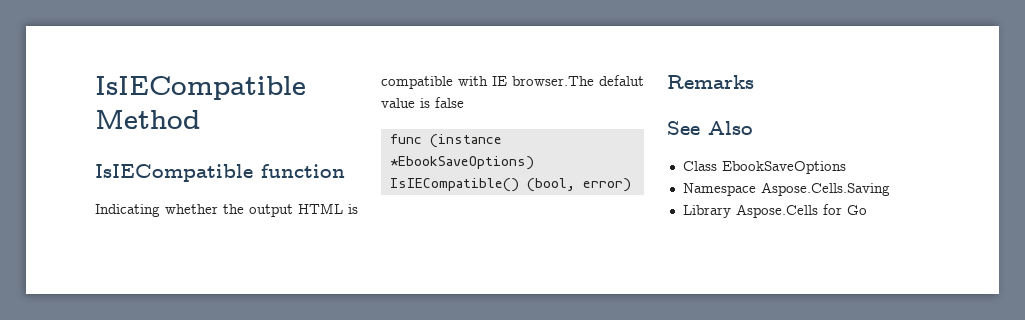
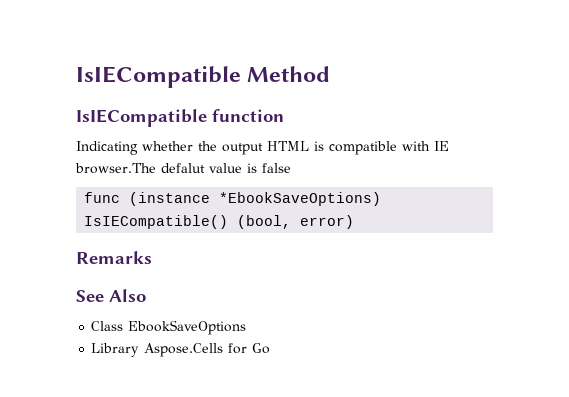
- Namespace Aspose.Cells.Saving

